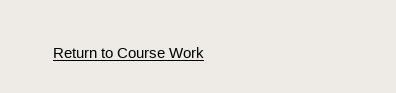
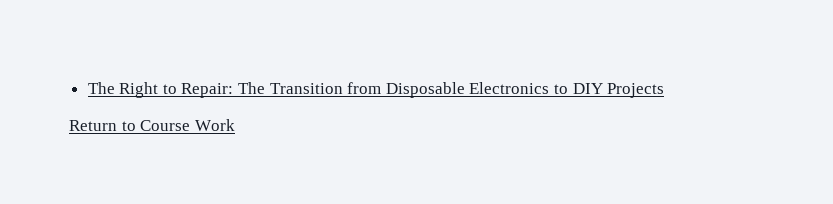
+ The Right to Repair: The Transition from Disposable Electronics to DIY Projects

